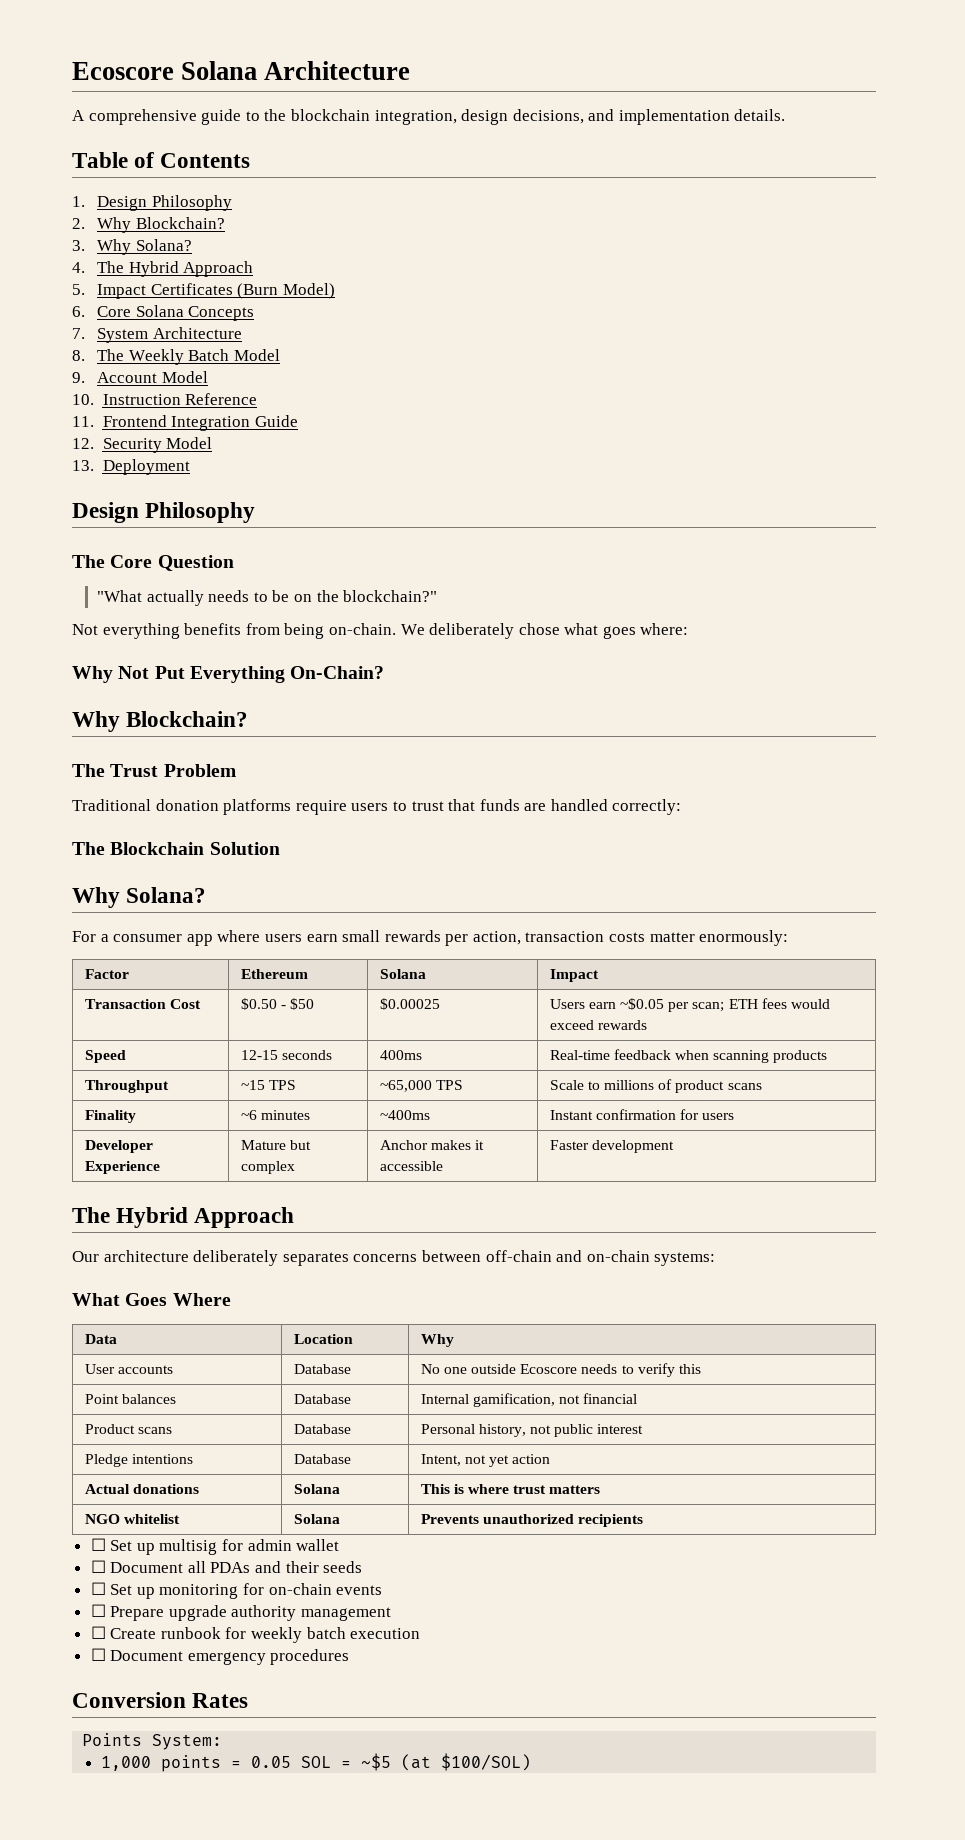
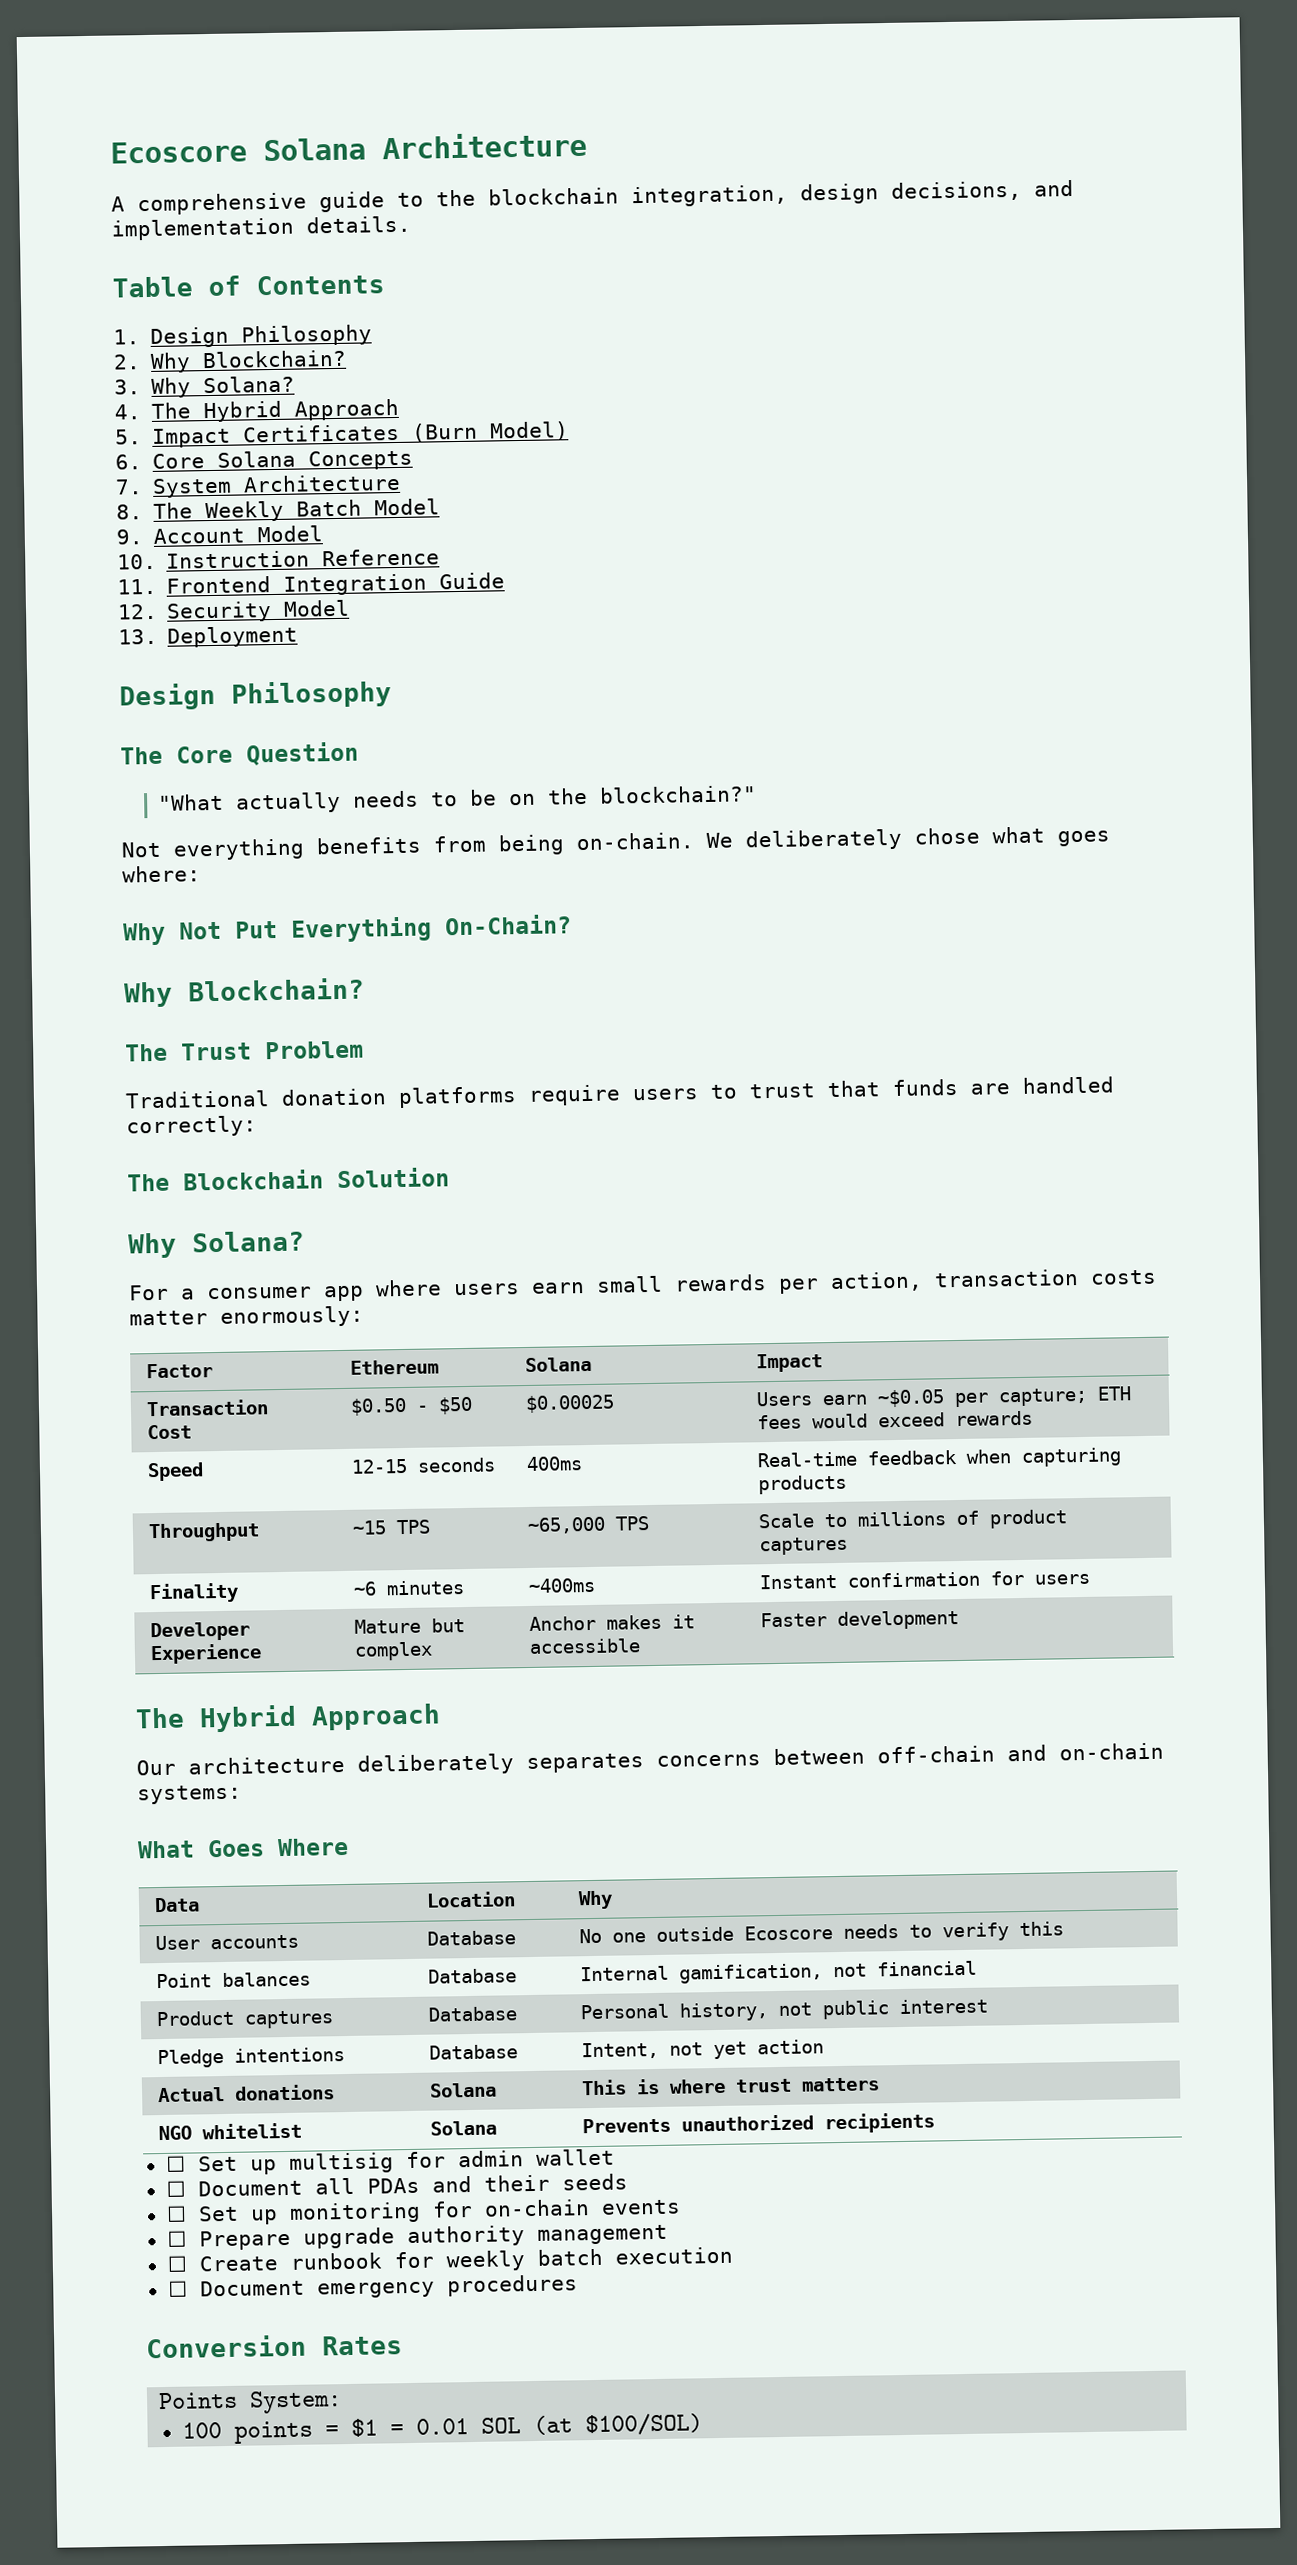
- Transaction Cost | $0.50 - $50 | $0.00025 | Users earn ~$0.05 per scan; ETH fees would exceed rewards
+ Transaction Cost | $0.50 - $50 | $0.00025 | Users earn ~$0.05 per capture; ETH fees would exceed rewards
- Speed | 12-15 seconds | 400ms | Real-time feedback when scanning products
+ Speed | 12-15 seconds | 400ms | Real-time feedback when capturing products
- Throughput | ~15 TPS | ~65,000 TPS | Scale to millions of product scans
+ Throughput | ~15 TPS | ~65,000 TPS | Scale to millions of product captures
- Product scans | Database | Personal history, not public interest
+ Product captures | Database | Personal history, not public interest
- 1,000 points = 0.05 SOL = ~$5 (at $100/SOL)
+ 100 points = $1 = 0.01 SOL (at $100/SOL)

